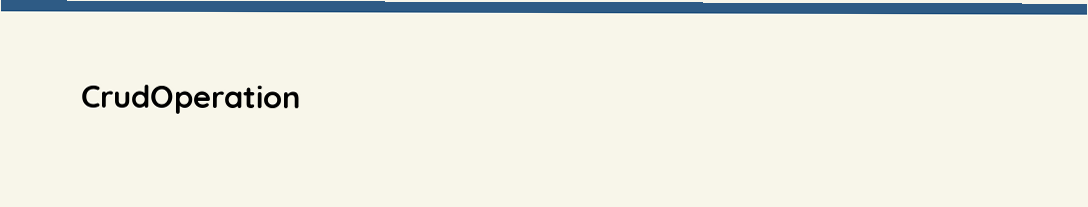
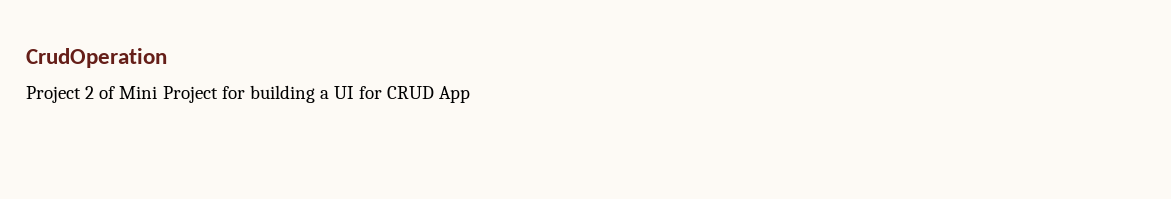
+ Project 2 of Mini Project for building a UI for CRUD App

